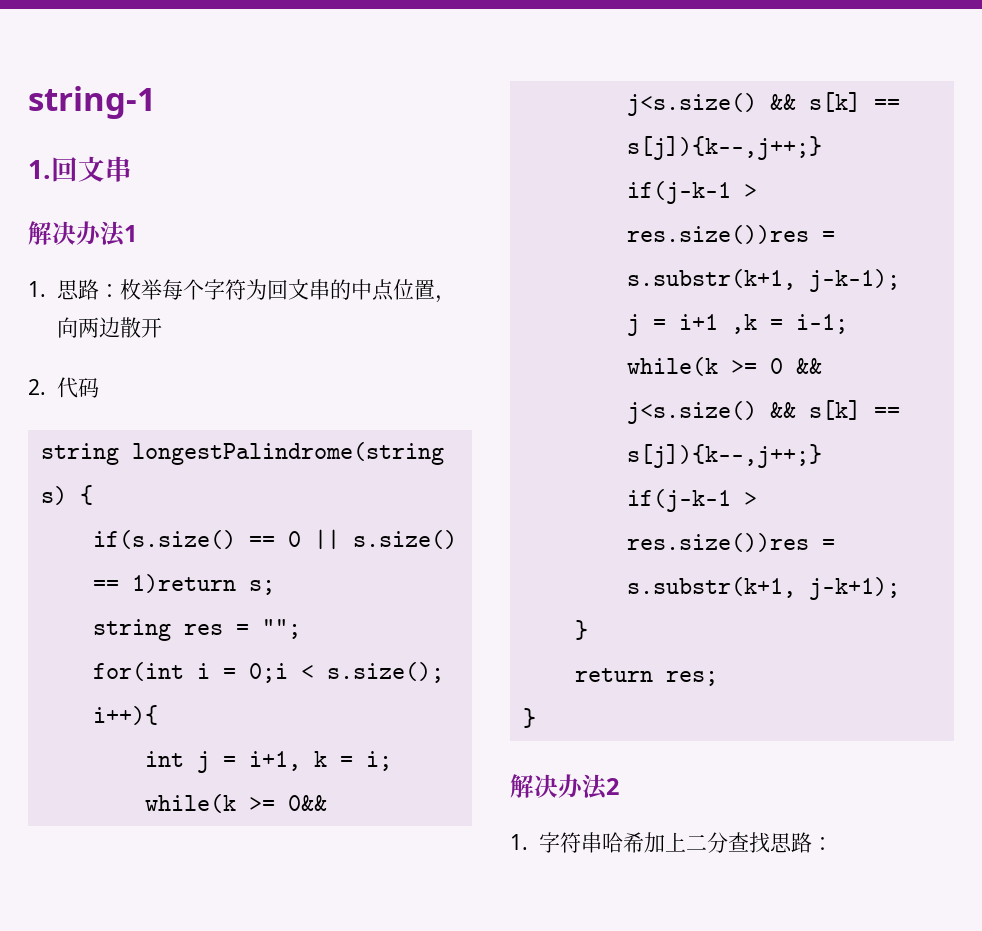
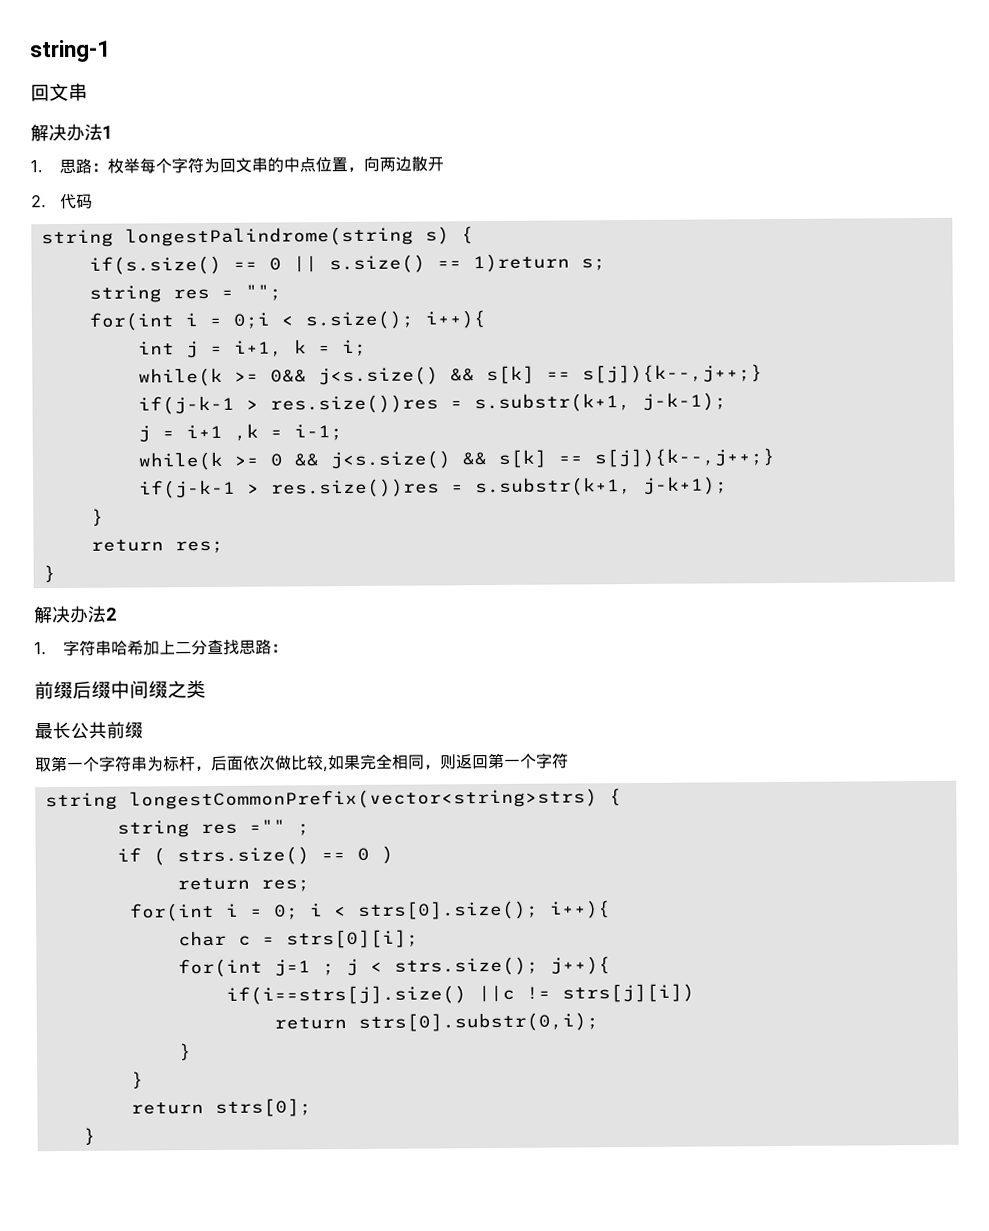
  string-1
- 1.回文串
+ 回文串
+ 前缀后缀中间缀之类
+ 最长公共前缀
+ 取第一个字符串为标杆，后面依次做比较,如果完全相同，则返回第一个字符
+ string longestCommonPrefix(vector<string>strs) {
+ string res ="" ;
+ if ( strs.size() == 0 )
+ return res;
+ for(int i = 0; i < strs[0].size(); i++){
+ char c = strs[0][i];
+ for(int j=1 ; j < strs.size(); j++){
+ if(i==strs[j].size() ||c != strs[j][i])
+ return strs[0].substr(0,i);
+ }
+ }
+ return strs[0];
+ }

